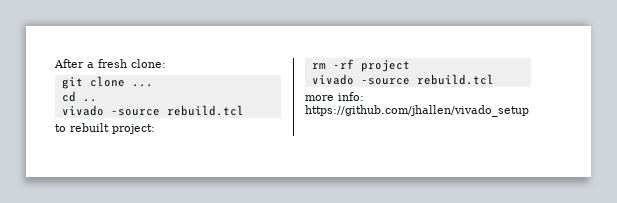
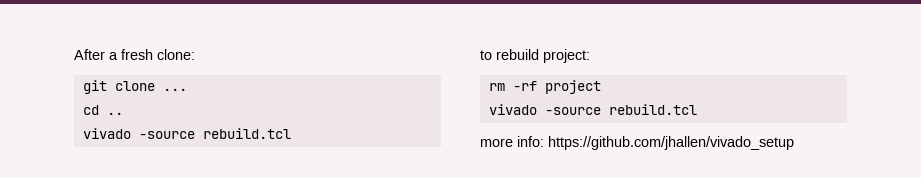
- to rebuilt project:
+ to rebuild project:

